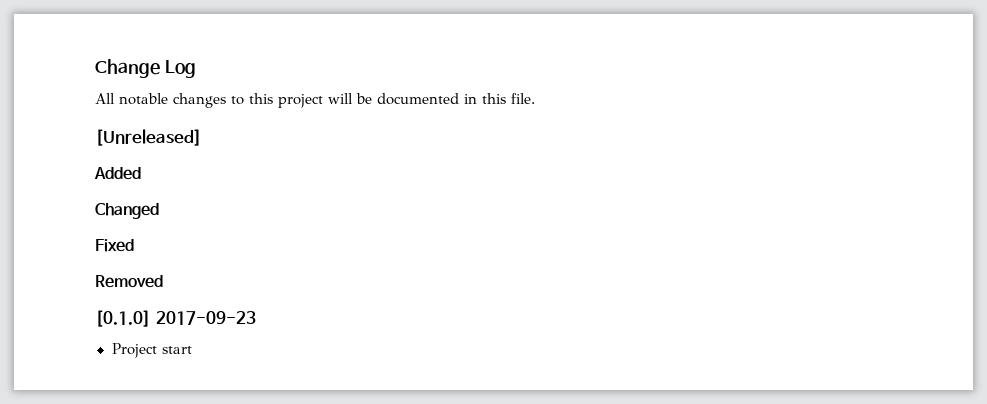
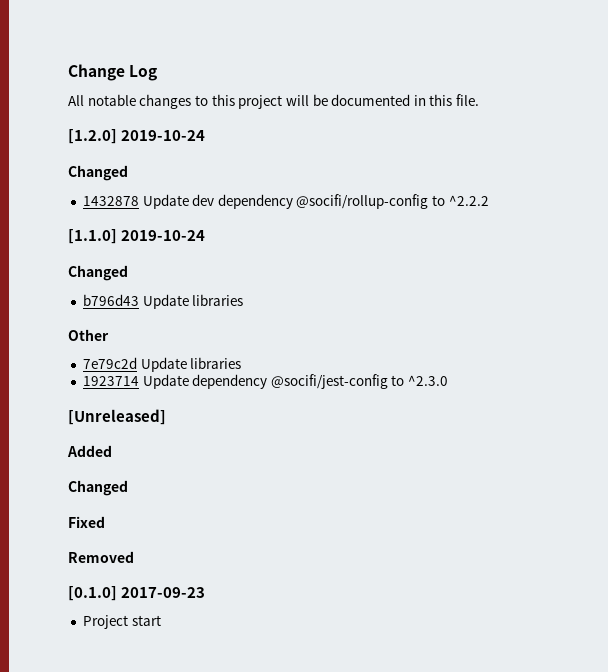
+ [1.2.0] 2019-10-24
+ Changed
+ 1432878 Update dev dependency @socifi/rollup-config to ^2.2.2
+ [1.1.0] 2019-10-24
+ Changed
+ b796d43 Update libraries
+ Other
+ 7e79c2d Update libraries
+ 1923714 Update dependency @socifi/jest-config to ^2.3.0

